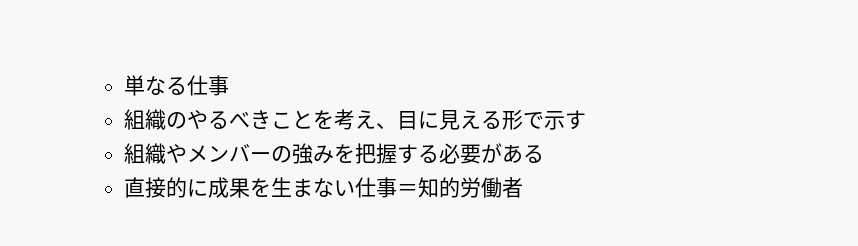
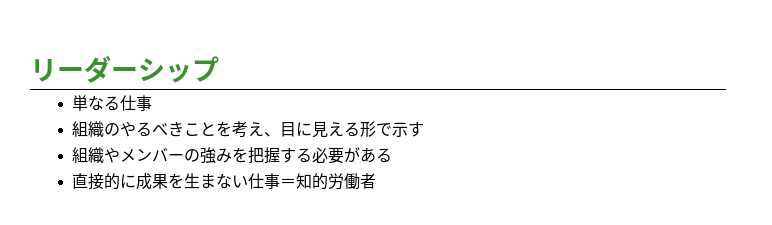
+ リーダーシップ

